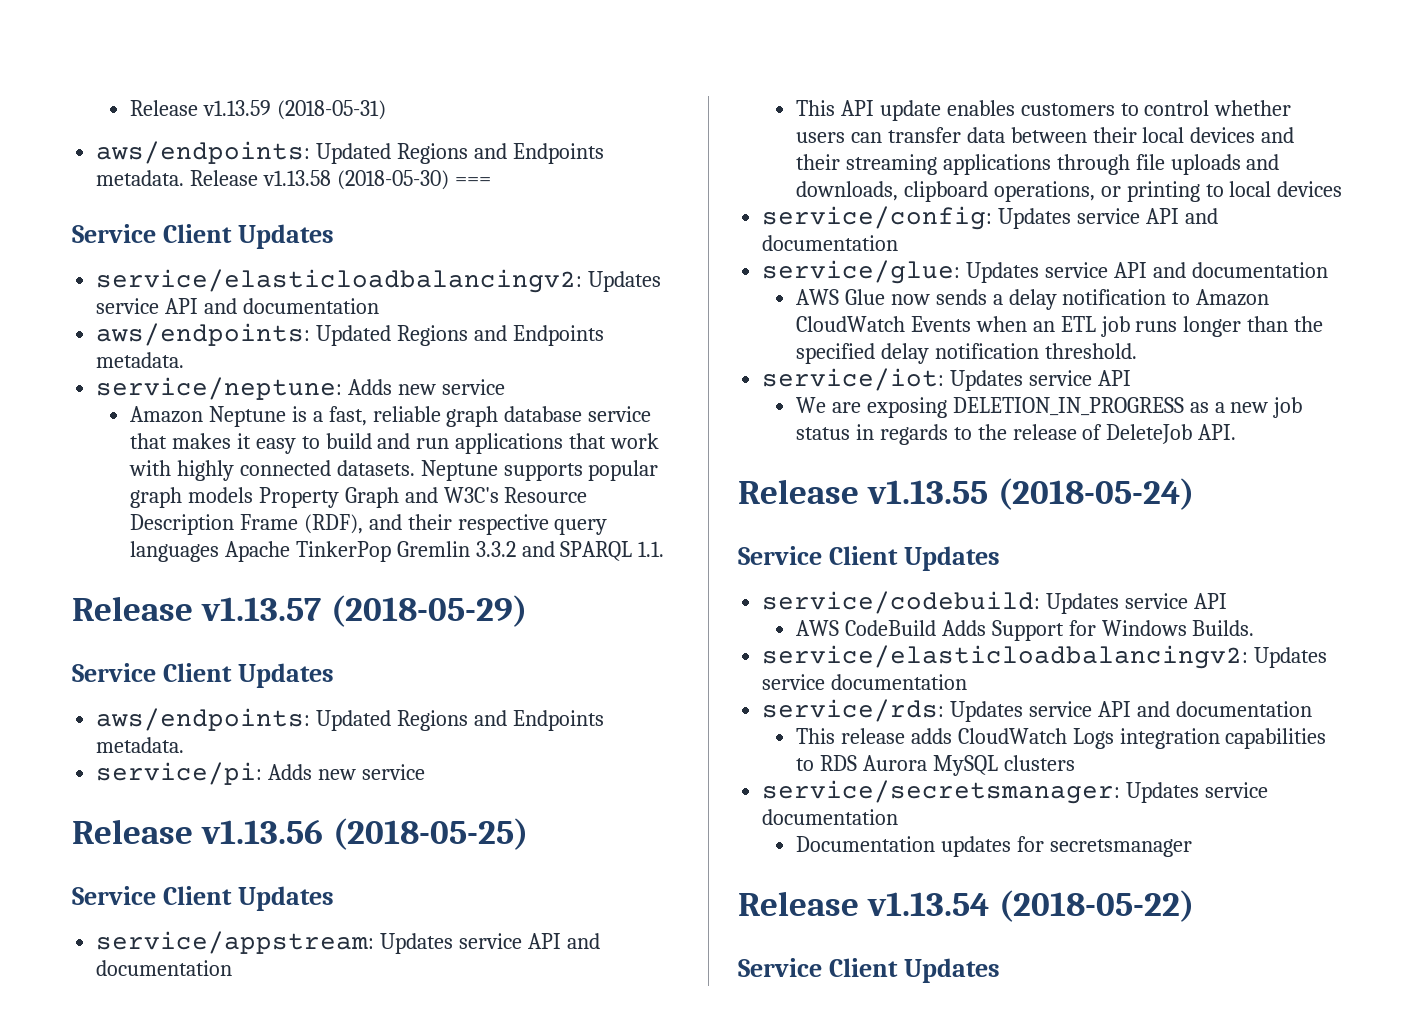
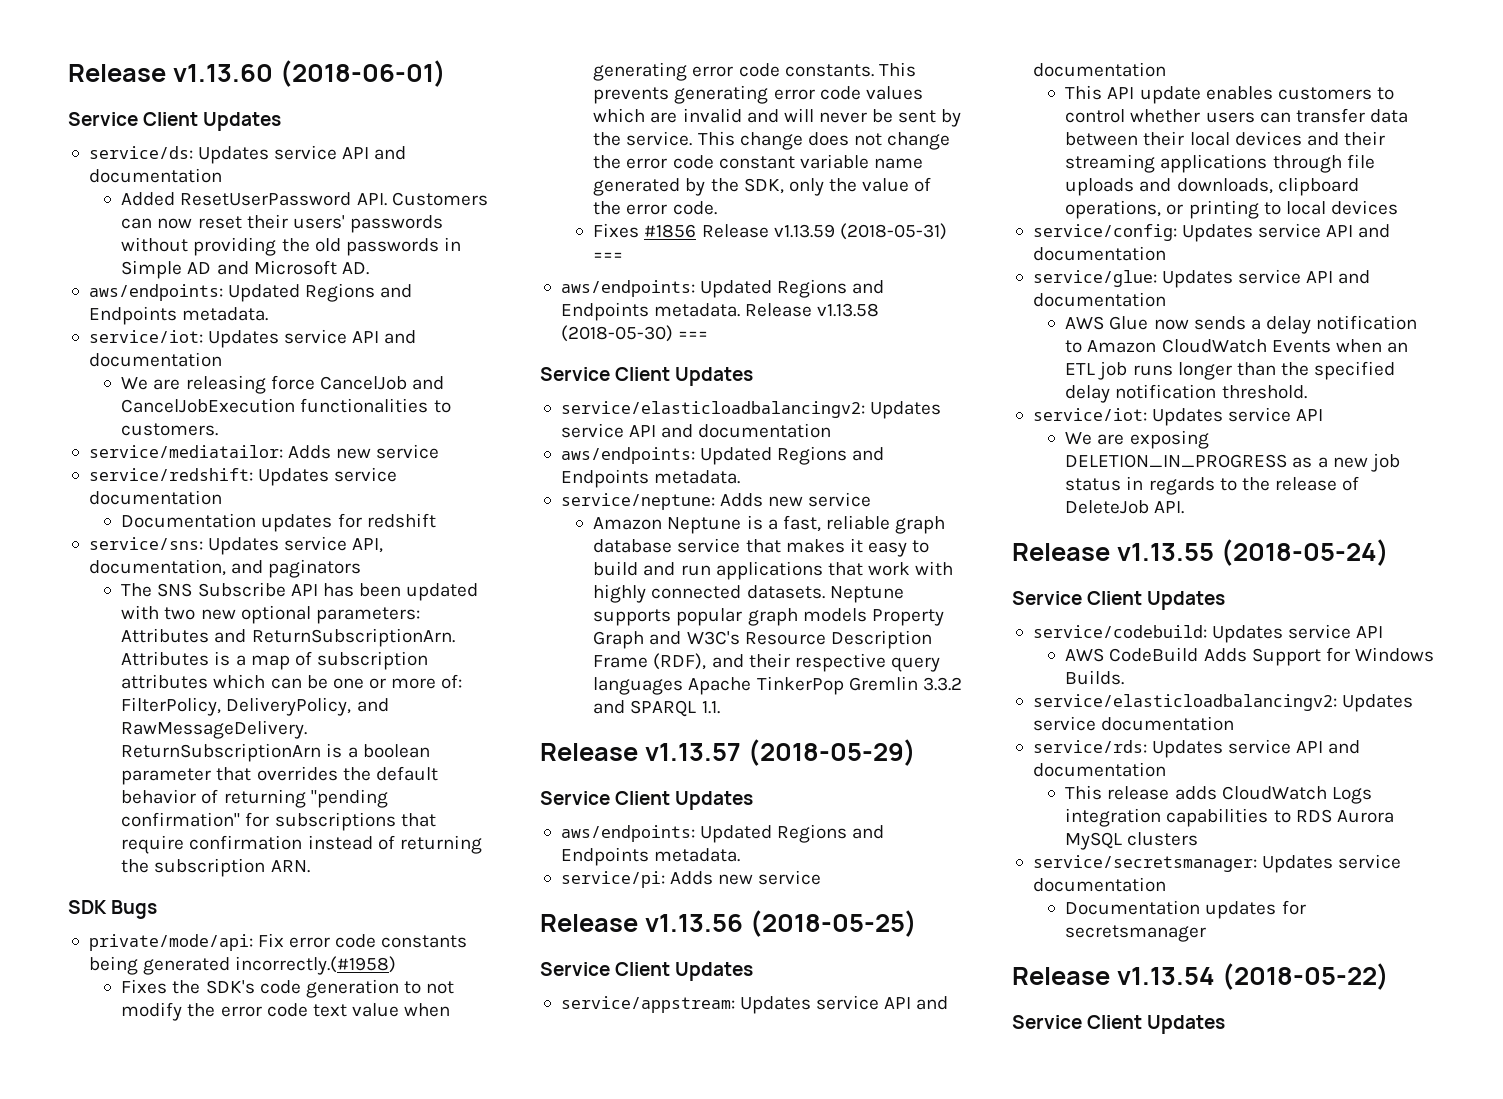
- Release v1.13.59 (2018-05-31)
+ Release v1.13.60 (2018-06-01)
+ Service Client Updates
+ service/ds: Updates service API and documentation
+ Added ResetUserPassword API. Customers can now reset their users' passwords without providing the old passwords in Simple AD and Microsoft AD.
+ aws/endpoints: Updated Regions and Endpoints metadata.
+ service/iot: Updates service API and documentation
+ We are releasing force CancelJob and CancelJobExecution functionalities to customers.
+ service/mediatailor: Adds new service
+ service/redshift: Updates service documentation
+ Documentation updates for redshift
+ service/sns: Updates service API, documentation, and paginators
+ The SNS Subscribe API has been updated with two new optional parameters: Attributes and ReturnSubscriptionArn. Attributes is a map of subscription attributes which can be one or more of: FilterPolicy, DeliveryPolicy, and RawMessageDelivery. ReturnSubscriptionArn is a boolean parameter that overrides the default behavior of returning "pending confirmation" for subscriptions that require confirmation instead of returning the subscription ARN.
+ SDK Bugs
+ private/mode/api: Fix error code constants being generated incorrectly.(#1958)
+ Fixes the SDK's code generation to not modify the error code text value when generating error code constants. This prevents generating error code values which are invalid and will never be sent by the service. This change does not change the error code constant variable name generated by the SDK, only the value of the error code.
+ Fixes #1856 Release v1.13.59 (2018-05-31) ===

